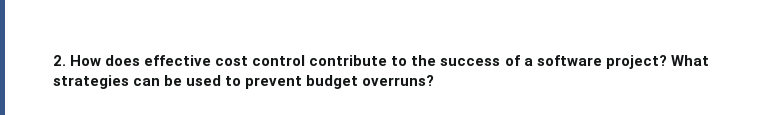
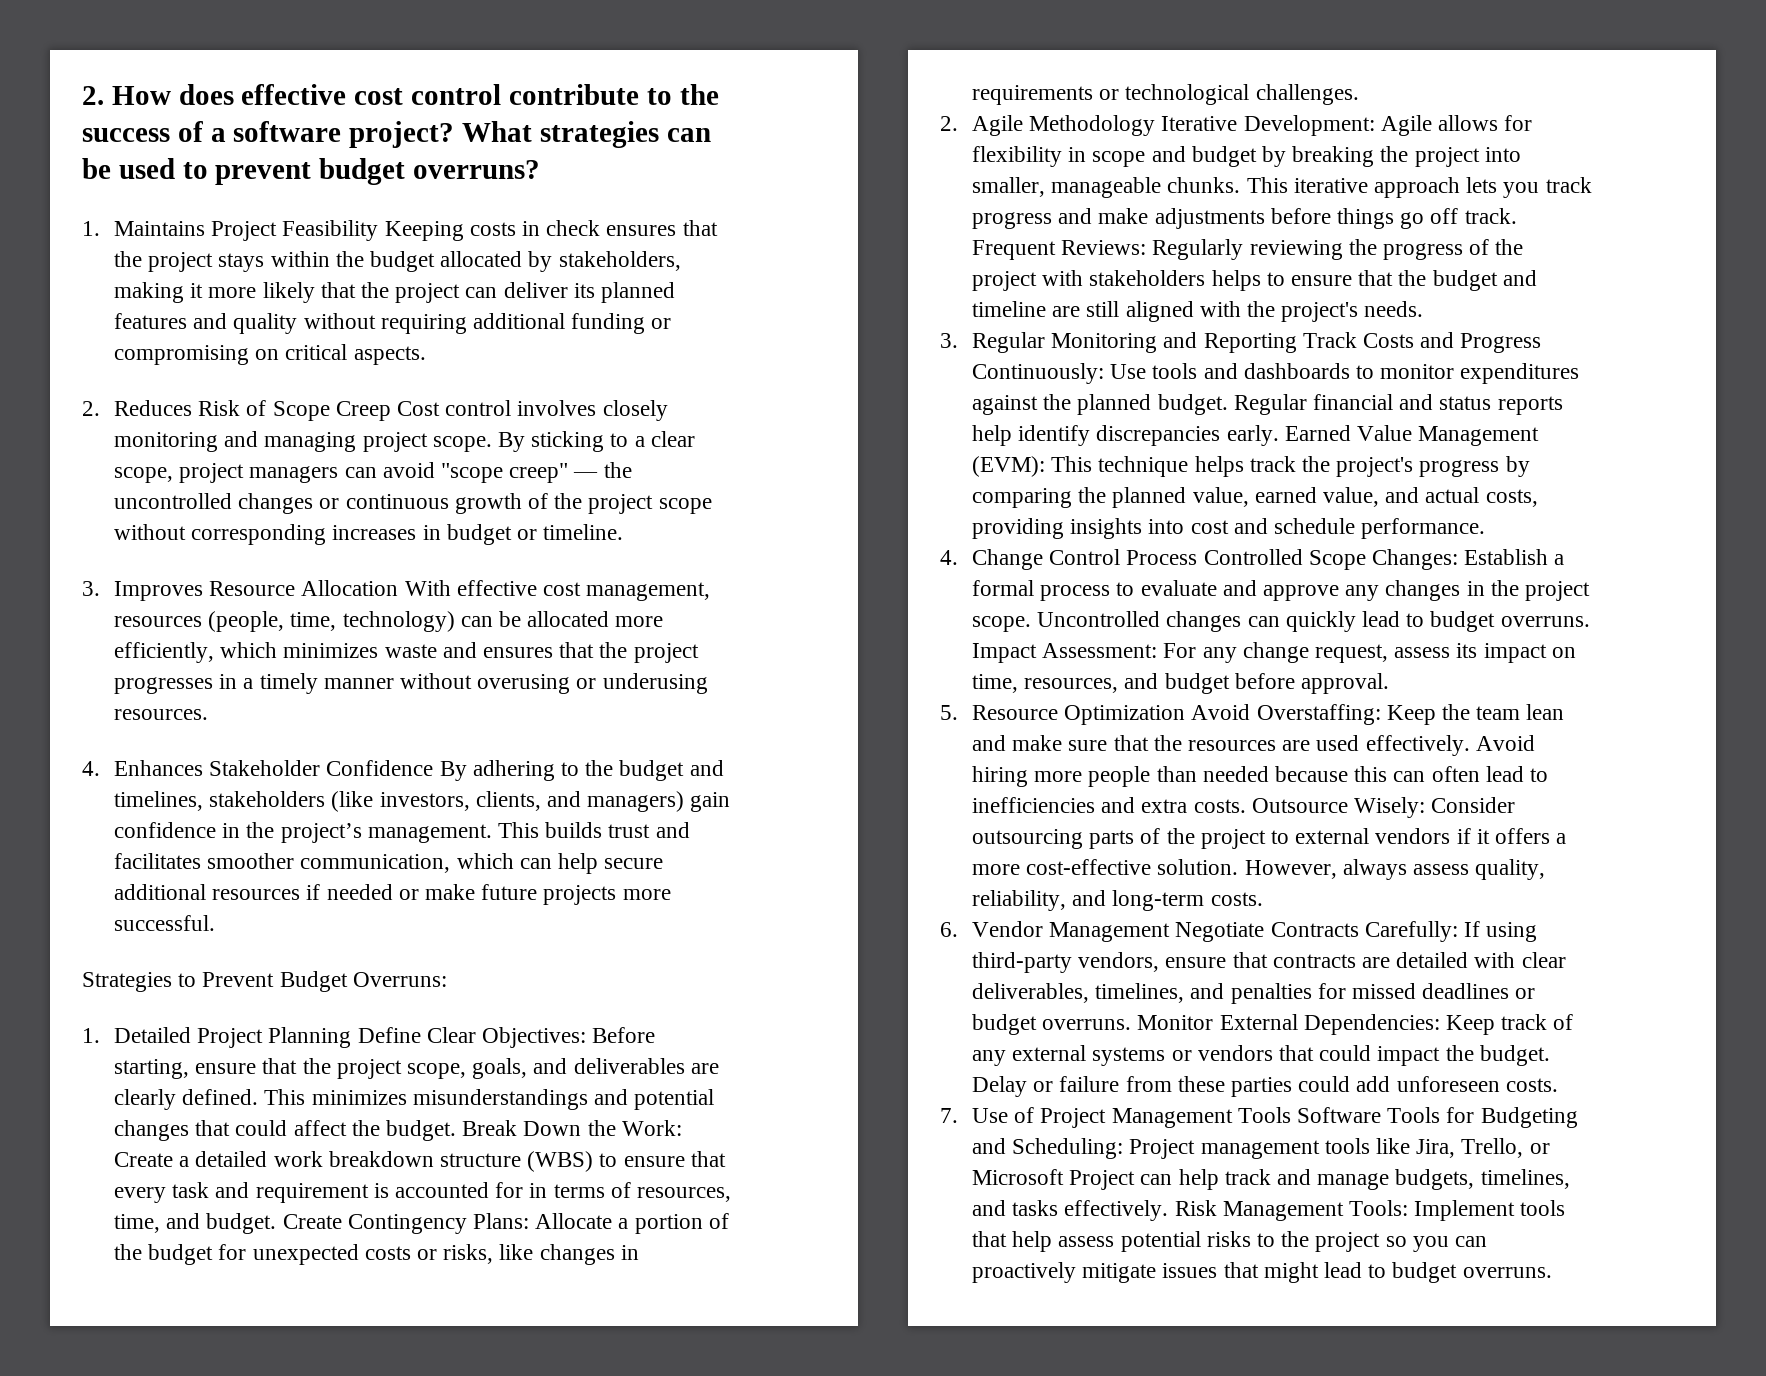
+ 1. Maintains Project Feasibility Keeping costs in check ensures that the project stays within the budget allocated by stakeholders, making it more likely that the project can deliver its planned features and quality without requiring additional funding or compromising on critical aspects.
+ 2. Reduces Risk of Scope Creep Cost control involves closely monitoring and managing project scope. By sticking to a clear scope, project managers can avoid "scope creep" — the uncontrolled changes or continuous growth of the project scope without corresponding increases in budget or timeline.
+ 3. Improves Resource Allocation With effective cost management, resources (people, time, technology) can be allocated more efficiently, which minimizes waste and ensures that the project progresses in a timely manner without overusing or underusing resources.
+ 4. Enhances Stakeholder Confidence By adhering to the budget and timelines, stakeholders (like investors, clients, and managers) gain confidence in the project’s management. This builds trust and facilitates smoother communication, which can help secure additional resources if needed or make future projects more successful.
+ Strategies to Prevent Budget Overruns:
+ 1. Detailed Project Planning Define Clear Objectives: Before starting, ensure that the project scope, goals, and deliverables are clearly defined. This minimizes misunderstandings and potential changes that could affect the budget. Break Down the Work: Create a detailed work breakdown structure (WBS) to ensure that every task and requirement is accounted for in terms of resources, time, and budget. Create Contingency Plans: Allocate a portion of the budget for unexpected costs or risks, like changes in requirements or technological challenges.
+ 2. Agile Methodology Iterative Development: Agile allows for flexibility in scope and budget by breaking the project into smaller, manageable chunks. This iterative approach lets you track progress and make adjustments before things go off track. Frequent Reviews: Regularly reviewing the progress of the project with stakeholders helps to ensure that the budget and timeline are still aligned with the project's needs.
+ 3. Regular Monitoring and Reporting Track Costs and Progress Continuously: Use tools and dashboards to monitor expenditures against the planned budget. Regular financial and status reports help identify discrepancies early. Earned Value Management (EVM): This technique helps track the project's progress by comparing the planned value, earned value, and actual costs, providing insights into cost and schedule performance.
+ 4. Change Control Process Controlled Scope Changes: Establish a formal process to evaluate and approve any changes in the project scope. Uncontrolled changes can quickly lead to budget overruns. Impact Assessment: For any change request, assess its impact on time, resources, and budget before approval.
+ 5. Resource Optimization Avoid Overstaffing: Keep the team lean and make sure that the resources are used effectively. Avoid hiring more people than needed because this can often lead to inefficiencies and extra costs. Outsource Wisely: Consider outsourcing parts of the project to external vendors if it offers a more cost-effective solution. However, always assess quality, reliability, and long-term costs.
+ 6. Vendor Management Negotiate Contracts Carefully: If using third-party vendors, ensure that contracts are detailed with clear deliverables, timelines, and penalties for missed deadlines or budget overruns. Monitor External Dependencies: Keep track of any external systems or vendors that could impact the budget. Delay or failure from these parties could add unforeseen costs.
+ 7. Use of Project Management Tools Software Tools for Budgeting and Scheduling: Project management tools like Jira, Trello, or Microsoft Project can help track and manage budgets, timelines, and tasks effectively. Risk Management Tools: Implement tools that help assess potential risks to the project so you can proactively mitigate issues that might lead to budget overruns.

